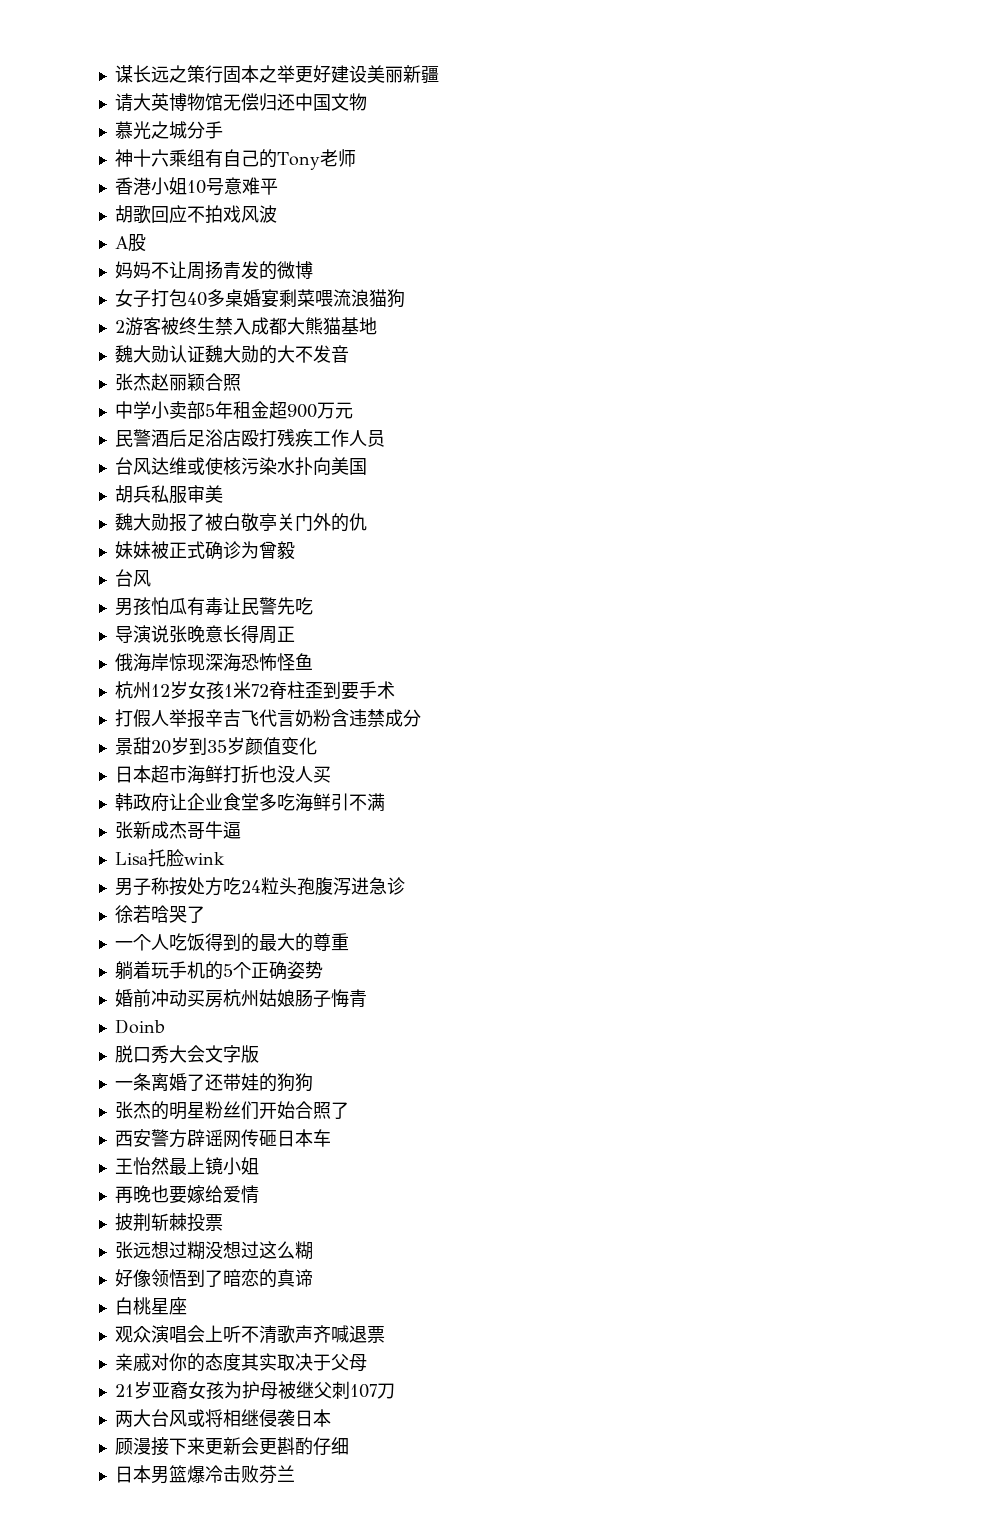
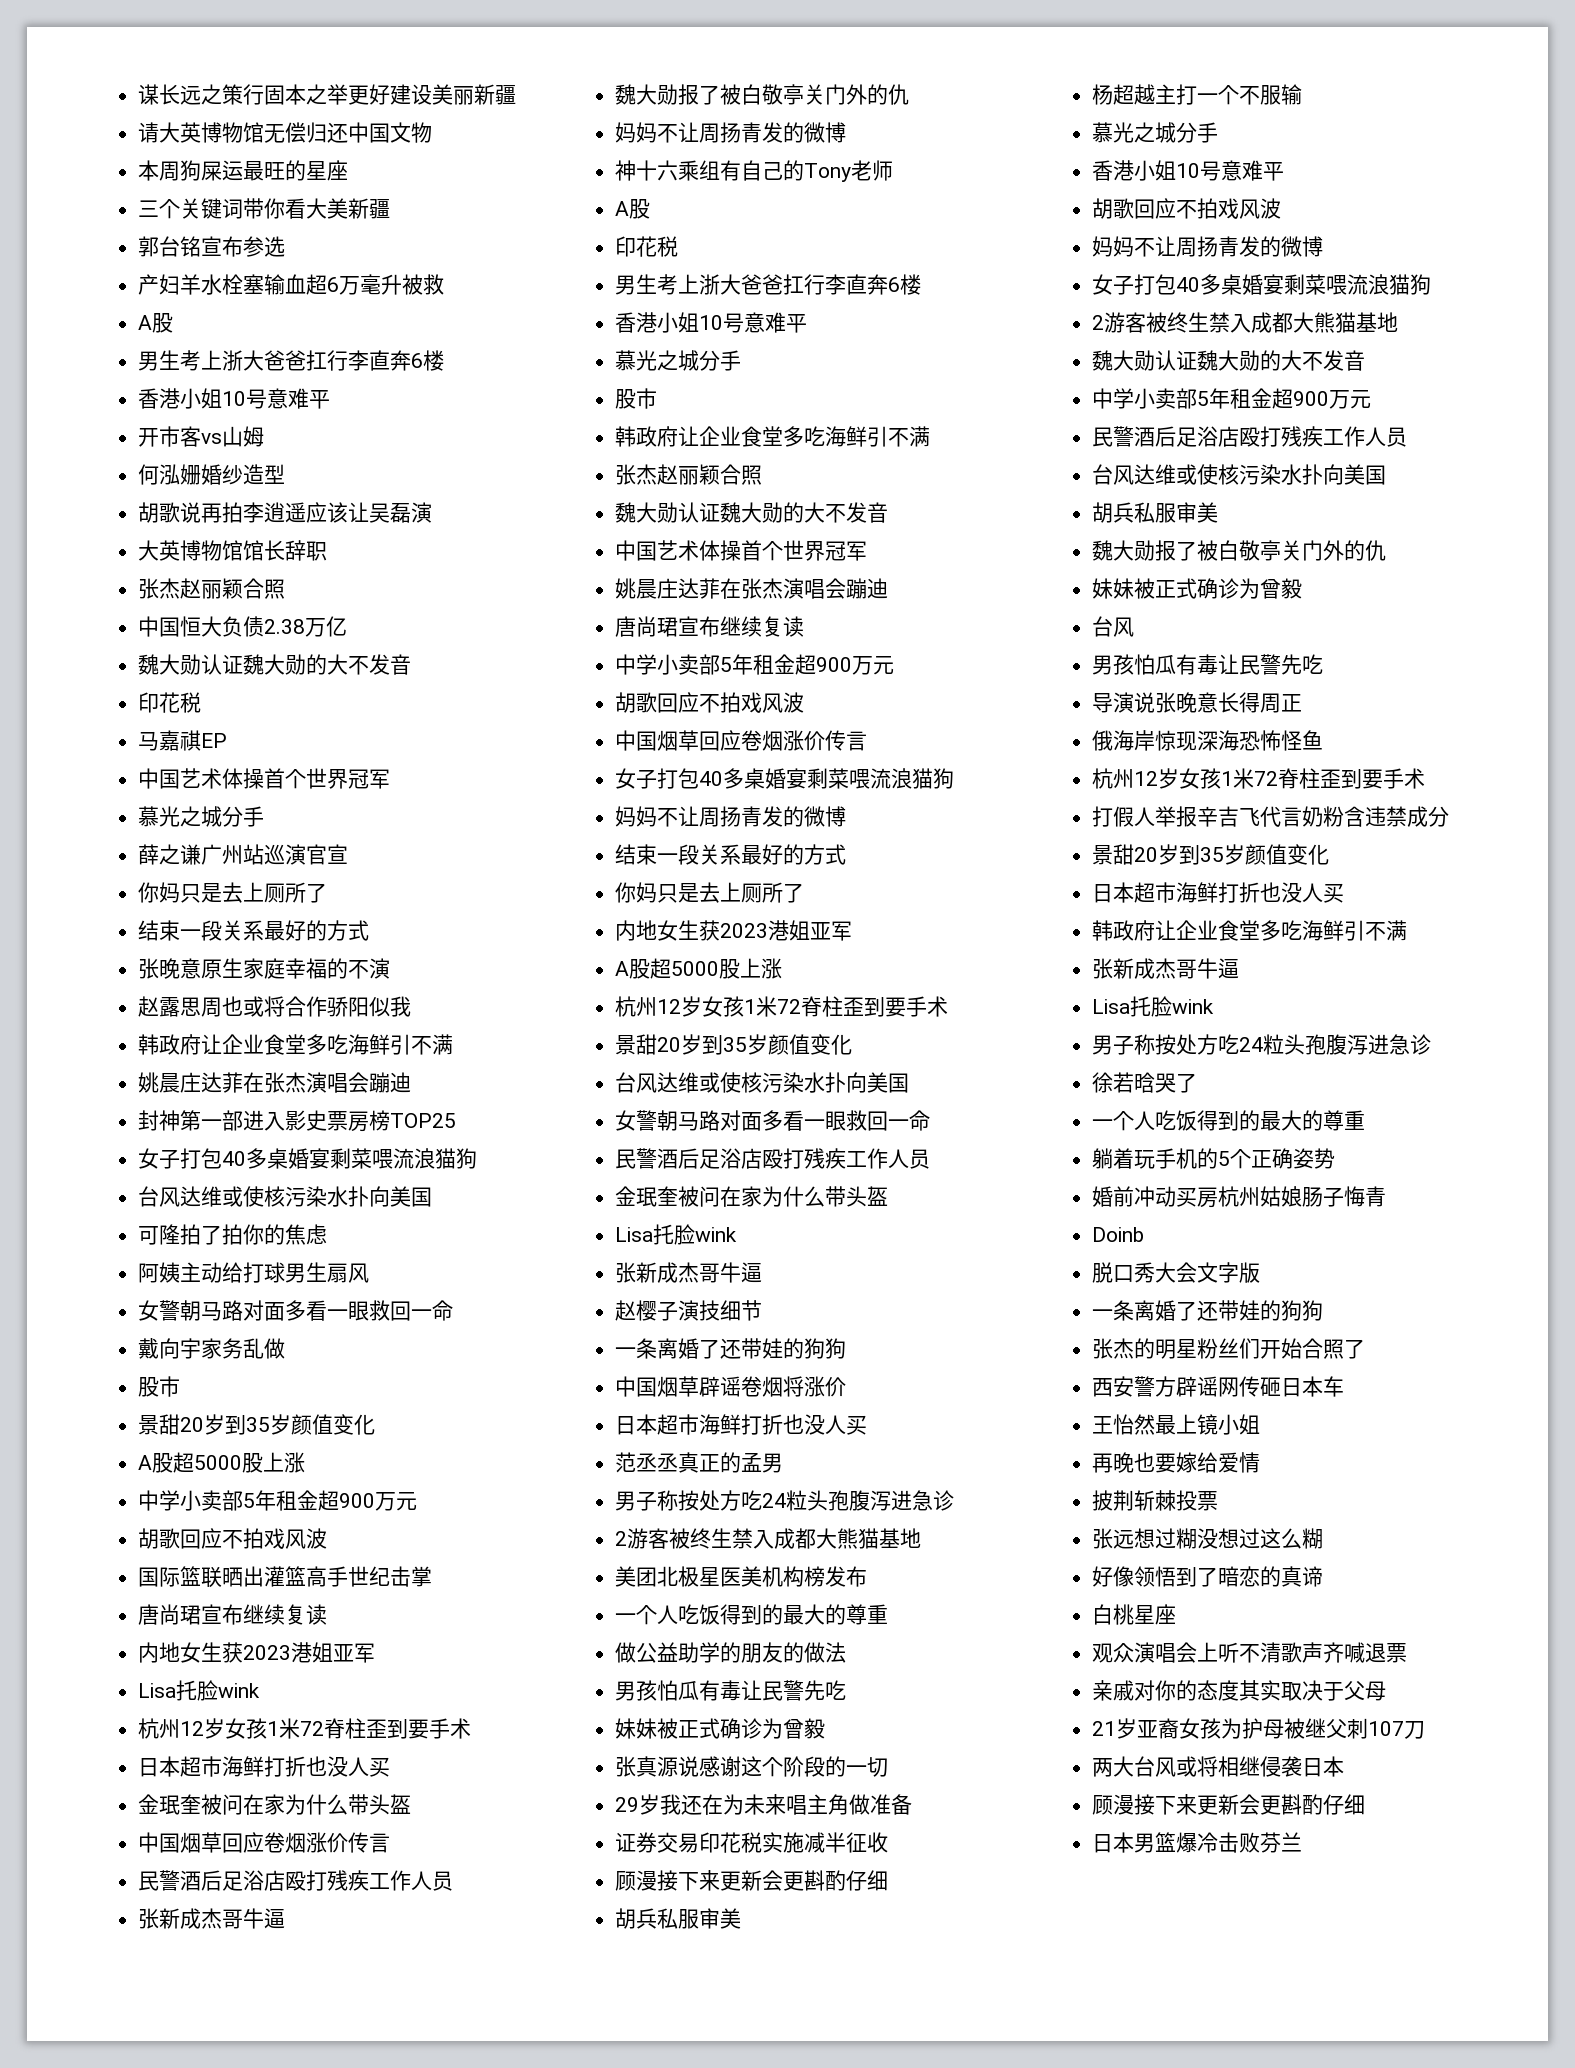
+ 本周狗屎运最旺的星座
+ 三个关键词带你看大美新疆
+ 郭台铭宣布参选
+ 产妇羊水栓塞输血超6万毫升被救
+ A股
+ 男生考上浙大爸爸扛行李直奔6楼
+ 香港小姐10号意难平
+ 开市客vs山姆
+ 何泓姗婚纱造型
+ 胡歌说再拍李逍遥应该让吴磊演
+ 大英博物馆馆长辞职
+ 张杰赵丽颖合照
+ 中国恒大负债2.38万亿
+ 魏大勋认证魏大勋的大不发音
+ 印花税
+ 马嘉祺EP
+ 中国艺术体操首个世界冠军
  慕光之城分手
+ 薛之谦广州站巡演官宣
+ 你妈只是去上厕所了
+ 结束一段关系最好的方式
+ 张晚意原生家庭幸福的不演
+ 赵露思周也或将合作骄阳似我
+ 韩政府让企业食堂多吃海鲜引不满
+ 姚晨庄达菲在张杰演唱会蹦迪
+ 封神第一部进入影史票房榜TOP25
+ 女子打包40多桌婚宴剩菜喂流浪猫狗
+ 台风达维或使核污染水扑向美国
+ 可隆拍了拍你的焦虑
+ 阿姨主动给打球男生扇风
+ 女警朝马路对面多看一眼救回一命
+ 戴向宇家务乱做
+ 股市
+ 景甜20岁到35岁颜值变化
+ A股超5000股上涨
+ 中学小卖部5年租金超900万元
+ 胡歌回应不拍戏风波
+ 国际篮联晒出灌篮高手世纪击掌
+ 唐尚珺宣布继续复读
+ 内地女生获2023港姐亚军
+ Lisa托脸wink
+ 杭州12岁女孩1米72脊柱歪到要手术
+ 日本超市海鲜打折也没人买
+ 金珉奎被问在家为什么带头盔
+ 中国烟草回应卷烟涨价传言
+ 民警酒后足浴店殴打残疾工作人员
+ 张新成杰哥牛逼
+ 魏大勋报了被白敬亭关门外的仇
+ 妈妈不让周扬青发的微博
  神十六乘组有自己的Tony老师
+ A股
+ 印花税
+ 男生考上浙大爸爸扛行李直奔6楼
+ 香港小姐10号意难平
+ 慕光之城分手
+ 股市
+ 韩政府让企业食堂多吃海鲜引不满
+ 张杰赵丽颖合照
+ 魏大勋认证魏大勋的大不发音
+ 中国艺术体操首个世界冠军
+ 姚晨庄达菲在张杰演唱会蹦迪
+ 唐尚珺宣布继续复读
+ 中学小卖部5年租金超900万元
+ 胡歌回应不拍戏风波
+ 中国烟草回应卷烟涨价传言
+ 女子打包40多桌婚宴剩菜喂流浪猫狗
+ 妈妈不让周扬青发的微博
+ 结束一段关系最好的方式
+ 你妈只是去上厕所了
+ 内地女生获2023港姐亚军
+ A股超5000股上涨
+ 杭州12岁女孩1米72脊柱歪到要手术
+ 景甜20岁到35岁颜值变化
+ 台风达维或使核污染水扑向美国
+ 女警朝马路对面多看一眼救回一命
+ 民警酒后足浴店殴打残疾工作人员
+ 金珉奎被问在家为什么带头盔
+ Lisa托脸wink
+ 张新成杰哥牛逼
+ 赵樱子演技细节
+ 一条离婚了还带娃的狗狗
+ 中国烟草辟谣卷烟将涨价
+ 日本超市海鲜打折也没人买
+ 范丞丞真正的孟男
+ 男子称按处方吃24粒头孢腹泻进急诊
+ 2游客被终生禁入成都大熊猫基地
+ 美团北极星医美机构榜发布
+ 一个人吃饭得到的最大的尊重
+ 做公益助学的朋友的做法
+ 男孩怕瓜有毒让民警先吃
+ 妹妹被正式确诊为曾毅
+ 张真源说感谢这个阶段的一切
+ 29岁我还在为未来唱主角做准备
+ 证券交易印花税实施减半征收
+ 顾漫接下来更新会更斟酌仔细
+ 胡兵私服审美
+ 杨超越主打一个不服输
+ 慕光之城分手
- A股
- 张杰赵丽颖合照

